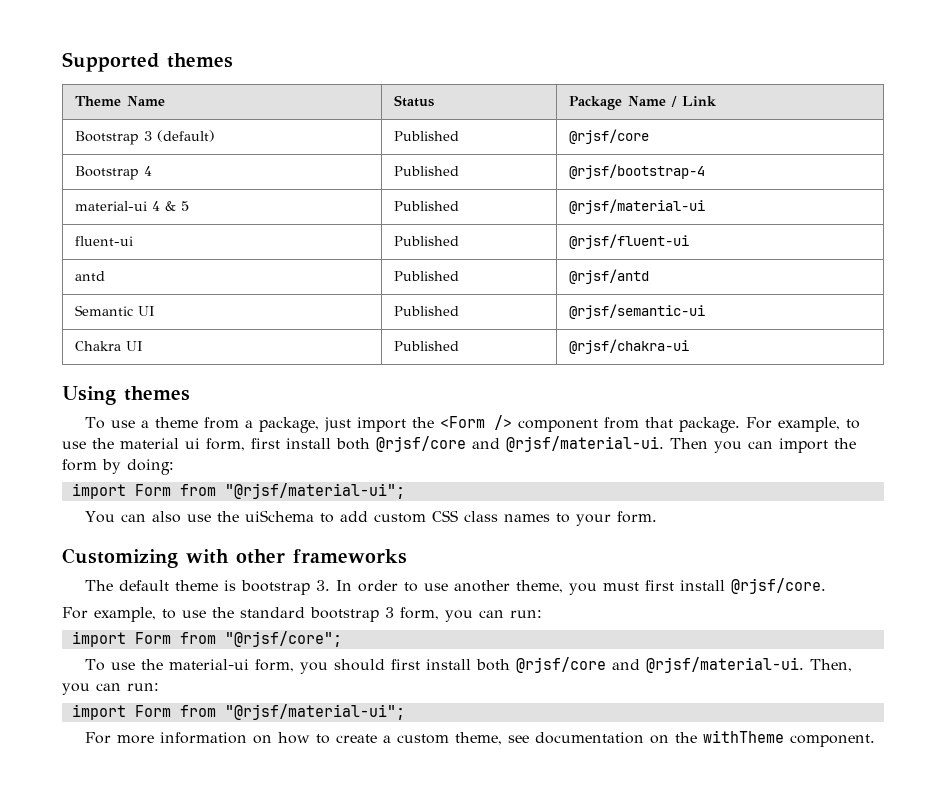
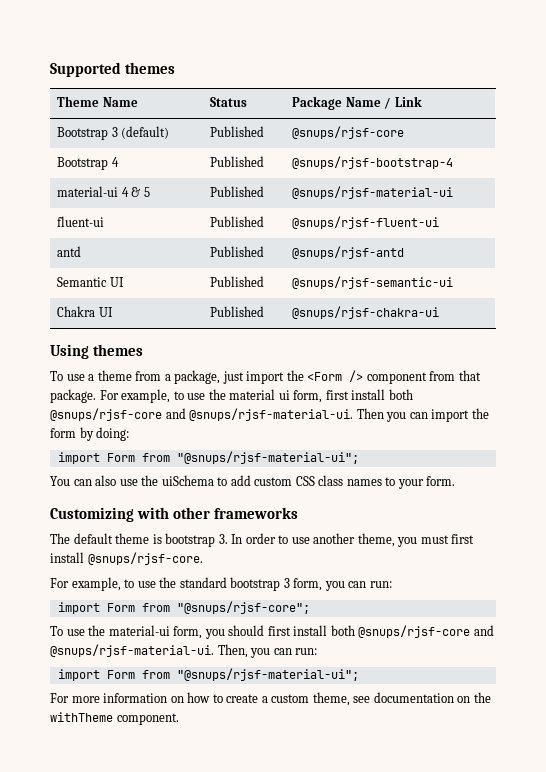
- Bootstrap 3 (default) | Published | @rjsf/core
+ Bootstrap 3 (default) | Published | @snups/rjsf-core
- Bootstrap 4 | Published | @rjsf/bootstrap-4
+ Bootstrap 4 | Published | @snups/rjsf-bootstrap-4
- material-ui 4 & 5 | Published | @rjsf/material-ui
+ material-ui 4 & 5 | Published | @snups/rjsf-material-ui
- fluent-ui | Published | @rjsf/fluent-ui
+ fluent-ui | Published | @snups/rjsf-fluent-ui
- antd | Published | @rjsf/antd
+ antd | Published | @snups/rjsf-antd
- Semantic UI | Published | @rjsf/semantic-ui
+ Semantic UI | Published | @snups/rjsf-semantic-ui
- Chakra UI | Published | @rjsf/chakra-ui
+ Chakra UI | Published | @snups/rjsf-chakra-ui
- For example, to use the material ui form, first install both @rjsf/core and @rjsf/material-ui.
+ For example, to use the material ui form, first install both @snups/rjsf-core and @snups/rjsf-material-ui.
  Then you can import the form by doing:
- import Form from "@rjsf/material-ui";
+ import Form from "@snups/rjsf-material-ui";
- The default theme is bootstrap 3. In order to use another theme, you must first install @rjsf/core.
+ The default theme is bootstrap 3. In order to use another theme, you must first install @snups/rjsf-core.
- import Form from "@rjsf/core";
+ import Form from "@snups/rjsf-core";
- To use the material-ui form, you should first install both @rjsf/core and @rjsf/material-ui.
+ To use the material-ui form, you should first install both @snups/rjsf-core and @snups/rjsf-material-ui.
  Then, you can run:
- import Form from "@rjsf/material-ui";
+ import Form from "@snups/rjsf-material-ui";

